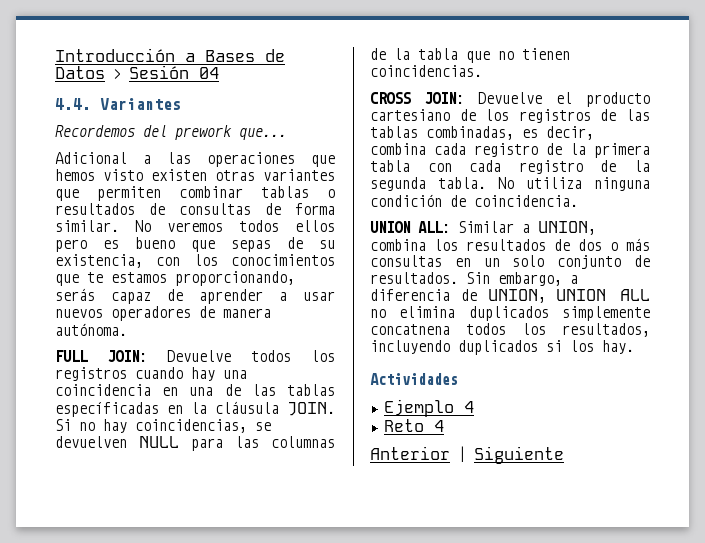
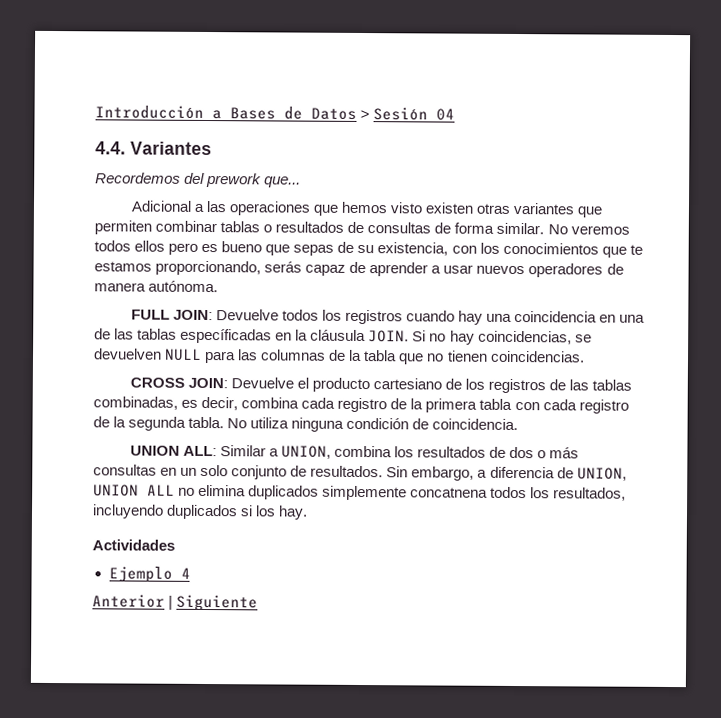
- Reto 4

